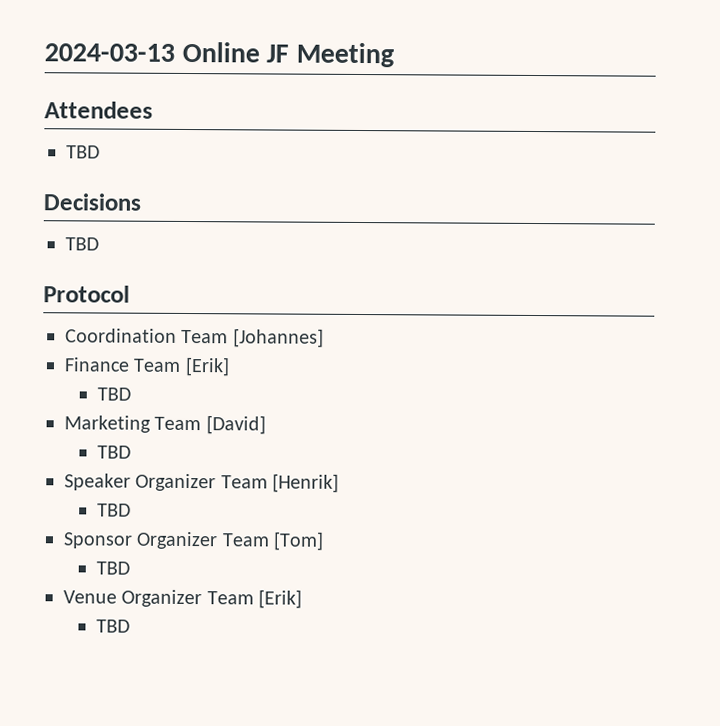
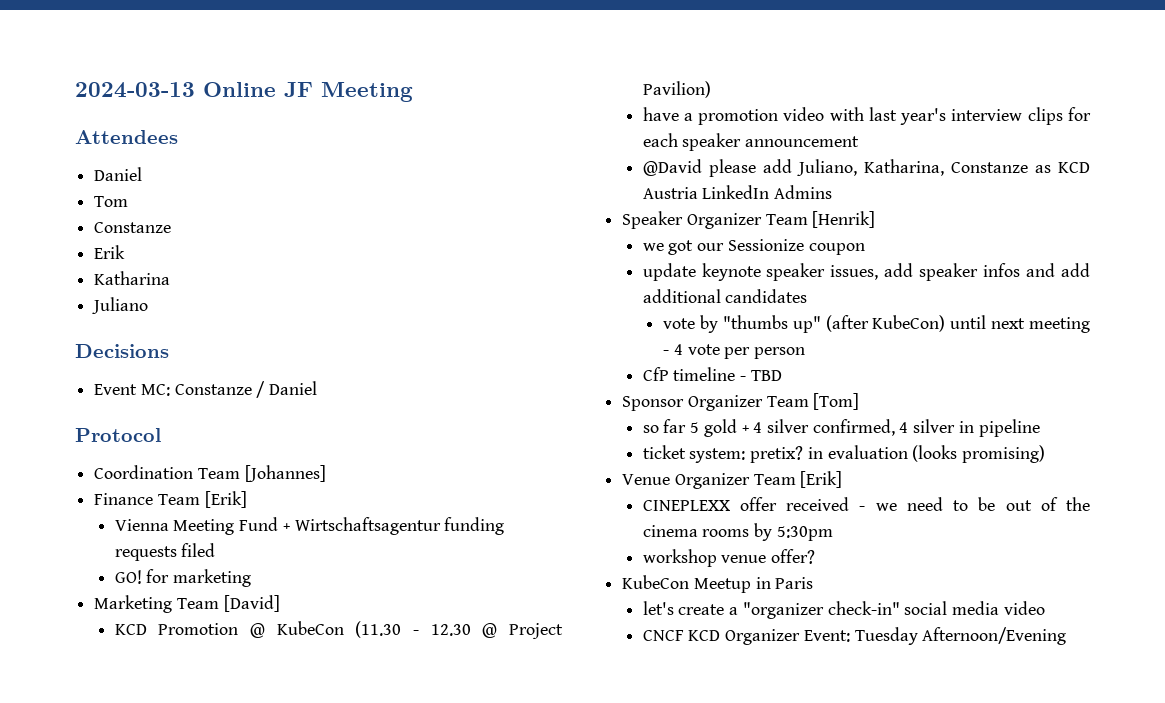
  Attendees
- TBD
+ Daniel
+ Tom
+ Constanze
+ Erik
+ Katharina
+ Juliano
  Decisions
- TBD
+ Event MC: Constanze / Daniel
  Finance Team [Erik]
- TBD
+ Vienna Meeting Fund + Wirtschaftsagentur funding requests filed
+ GO! for marketing
  Marketing Team [David]
- TBD
+ KCD Promotion @ KubeCon (11.30 - 12.30 @ Project Pavilion)
+ have a promotion video with last year's interview clips for each speaker announcement
+ @David please add Juliano, Katharina, Constanze as KCD Austria LinkedIn Admins
  Speaker Organizer Team [Henrik]
- TBD
+ we got our Sessionize coupon
+ update keynote speaker issues, add speaker infos and add additional candidates
+ vote by "thumbs up" (after KubeCon) until next meeting - 4 vote per person
+ CfP timeline - TBD
  Sponsor Organizer Team [Tom]
- TBD
+ so far 5 gold + 4 silver confirmed, 4 silver in pipeline
+ ticket system: pretix? in evaluation (looks promising)
  Venue Organizer Team [Erik]
- TBD
+ CINEPLEXX offer received - we need to be out of the cinema rooms by 5:30pm
+ workshop venue offer?
+ KubeCon Meetup in Paris
+ let's create a "organizer check-in" social media video
+ CNCF KCD Organizer Event: Tuesday Afternoon/Evening

